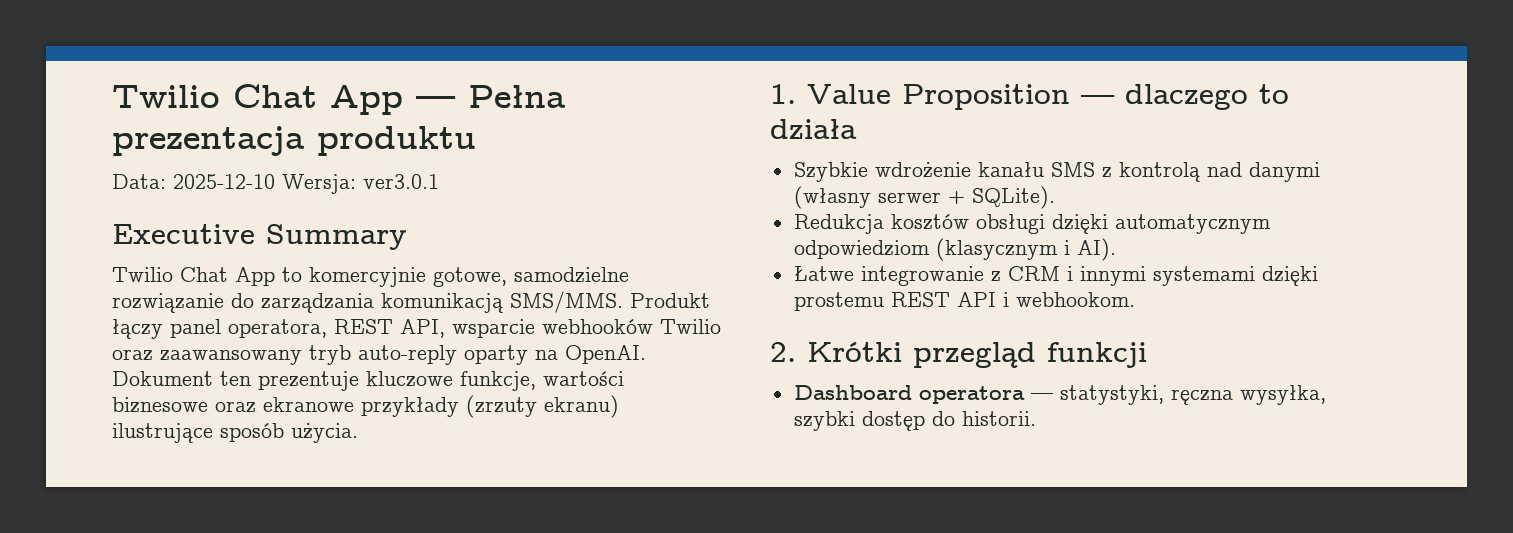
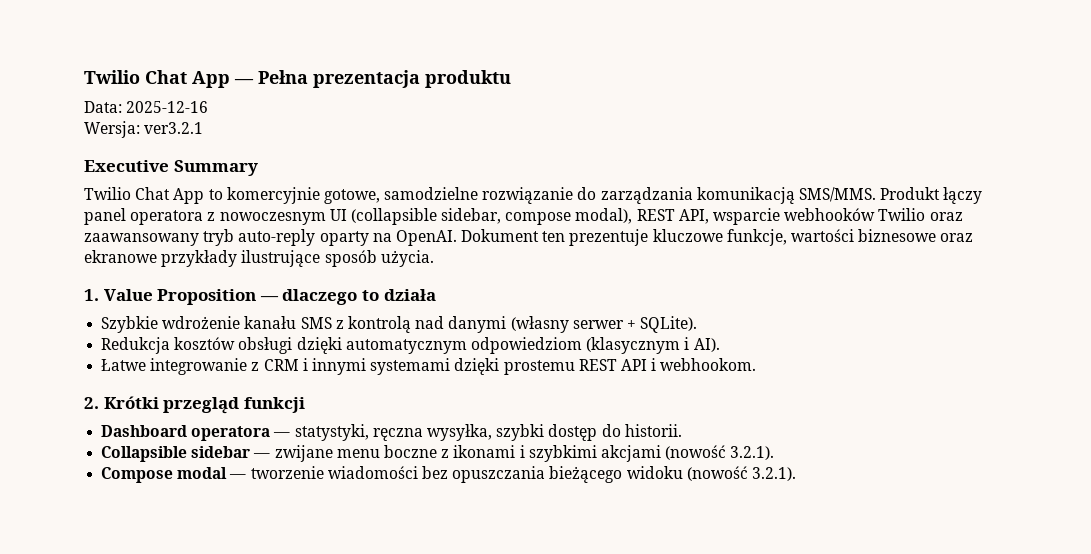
- Data: 2025-12-10 Wersja: ver3.0.1
+ Data: 2025-12-16
+ Wersja: ver3.2.1
- Produkt łączy panel operatora, REST API, wsparcie webhooków Twilio oraz zaawansowany tryb auto‑reply oparty na OpenAI.
+ Produkt łączy panel operatora z nowoczesnym UI (collapsible sidebar, compose modal), REST API, wsparcie webhooków Twilio oraz zaawansowany tryb auto‑reply oparty na OpenAI.
- Dokument ten prezentuje kluczowe funkcje, wartości biznesowe oraz ekranowe przykłady (zrzuty ekranu) ilustrujące sposób użycia.
+ Dokument ten prezentuje kluczowe funkcje, wartości biznesowe oraz ekranowe przykłady ilustrujące sposób użycia.
+ Collapsible sidebar — zwijane menu boczne z ikonami i szybkimi akcjami (nowość 3.2.1).
+ Compose modal — tworzenie wiadomości bez opuszczania bieżącego widoku (nowość 3.2.1).

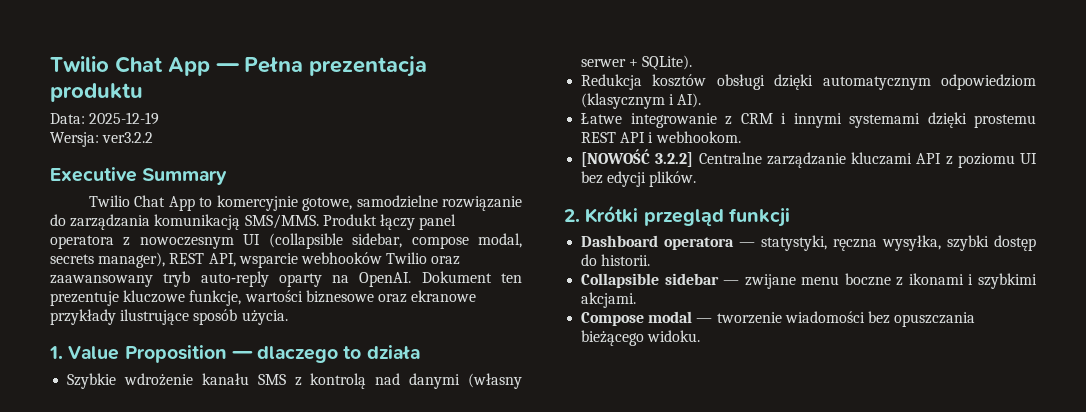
- Data: 2025-12-16
+ Data: 2025-12-19
- Wersja: ver3.2.1
+ Wersja: ver3.2.2
- Produkt łączy panel operatora z nowoczesnym UI (collapsible sidebar, compose modal), REST API, wsparcie webhooków Twilio oraz zaawansowany tryb auto‑reply oparty na OpenAI.
+ Produkt łączy panel operatora z nowoczesnym UI (collapsible sidebar, compose modal, secrets manager), REST API, wsparcie webhooków Twilio oraz zaawansowany tryb auto‑reply oparty na OpenAI.
+ [NOWOŚĆ 3.2.2] Centralne zarządzanie kluczami API z poziomu UI bez edycji plików.
- Collapsible sidebar — zwijane menu boczne z ikonami i szybkimi akcjami (nowość 3.2.1).
+ Collapsible sidebar — zwijane menu boczne z ikonami i szybkimi akcjami.
- Compose modal — tworzenie wiadomości bez opuszczania bieżącego widoku (nowość 3.2.1).
+ Compose modal — tworzenie wiadomości bez opuszczania bieżącego widoku.

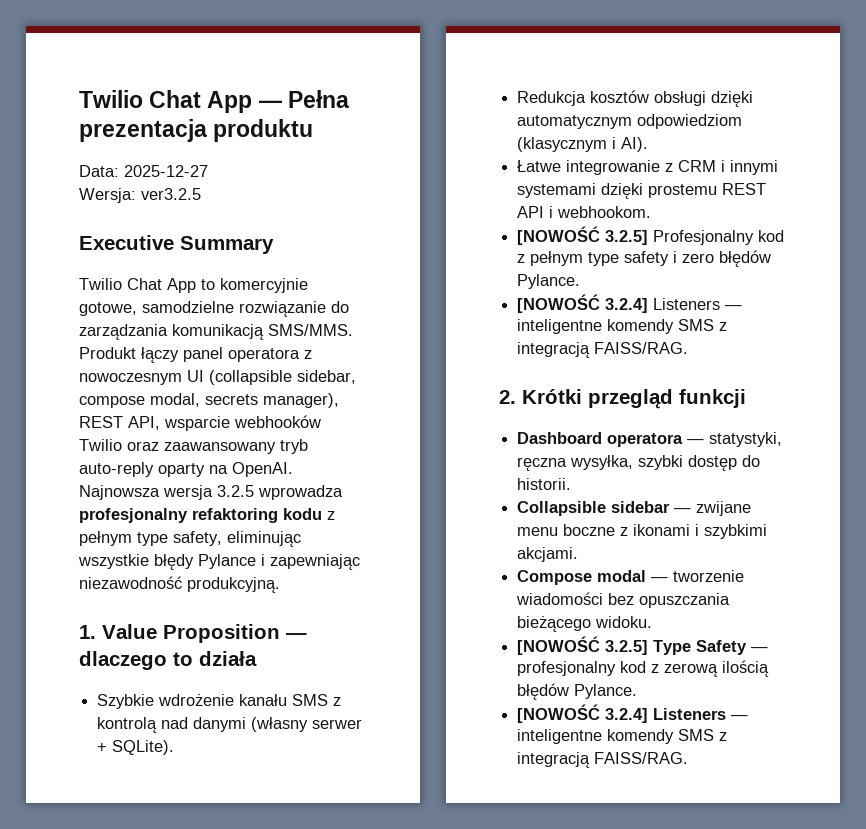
- Data: 2025-12-19
+ Data: 2025-12-27
- Wersja: ver3.2.2
+ Wersja: ver3.2.5
- Dokument ten prezentuje kluczowe funkcje, wartości biznesowe oraz ekranowe przykłady ilustrujące sposób użycia.
+ Najnowsza wersja 3.2.5 wprowadza profesjonalny refaktoring kodu z pełnym type safety, eliminując wszystkie błędy Pylance i zapewniając niezawodność produkcyjną.
- [NOWOŚĆ 3.2.2] Centralne zarządzanie kluczami API z poziomu UI bez edycji plików.
+ [NOWOŚĆ 3.2.5] Profesjonalny kod z pełnym type safety i zero błędów Pylance.
+ [NOWOŚĆ 3.2.4] Listeners — inteligentne komendy SMS z integracją FAISS/RAG.
+ [NOWOŚĆ 3.2.5] Type Safety — profesjonalny kod z zerową ilością błędów Pylance.
+ [NOWOŚĆ 3.2.4] Listeners — inteligentne komendy SMS z integracją FAISS/RAG.

